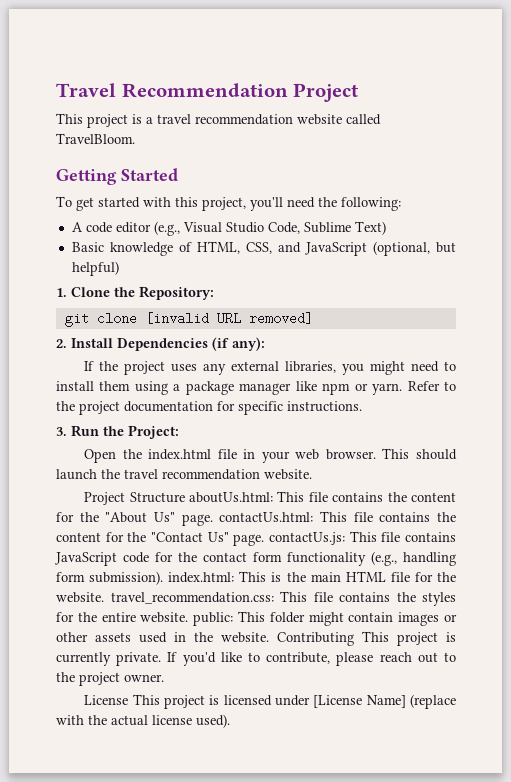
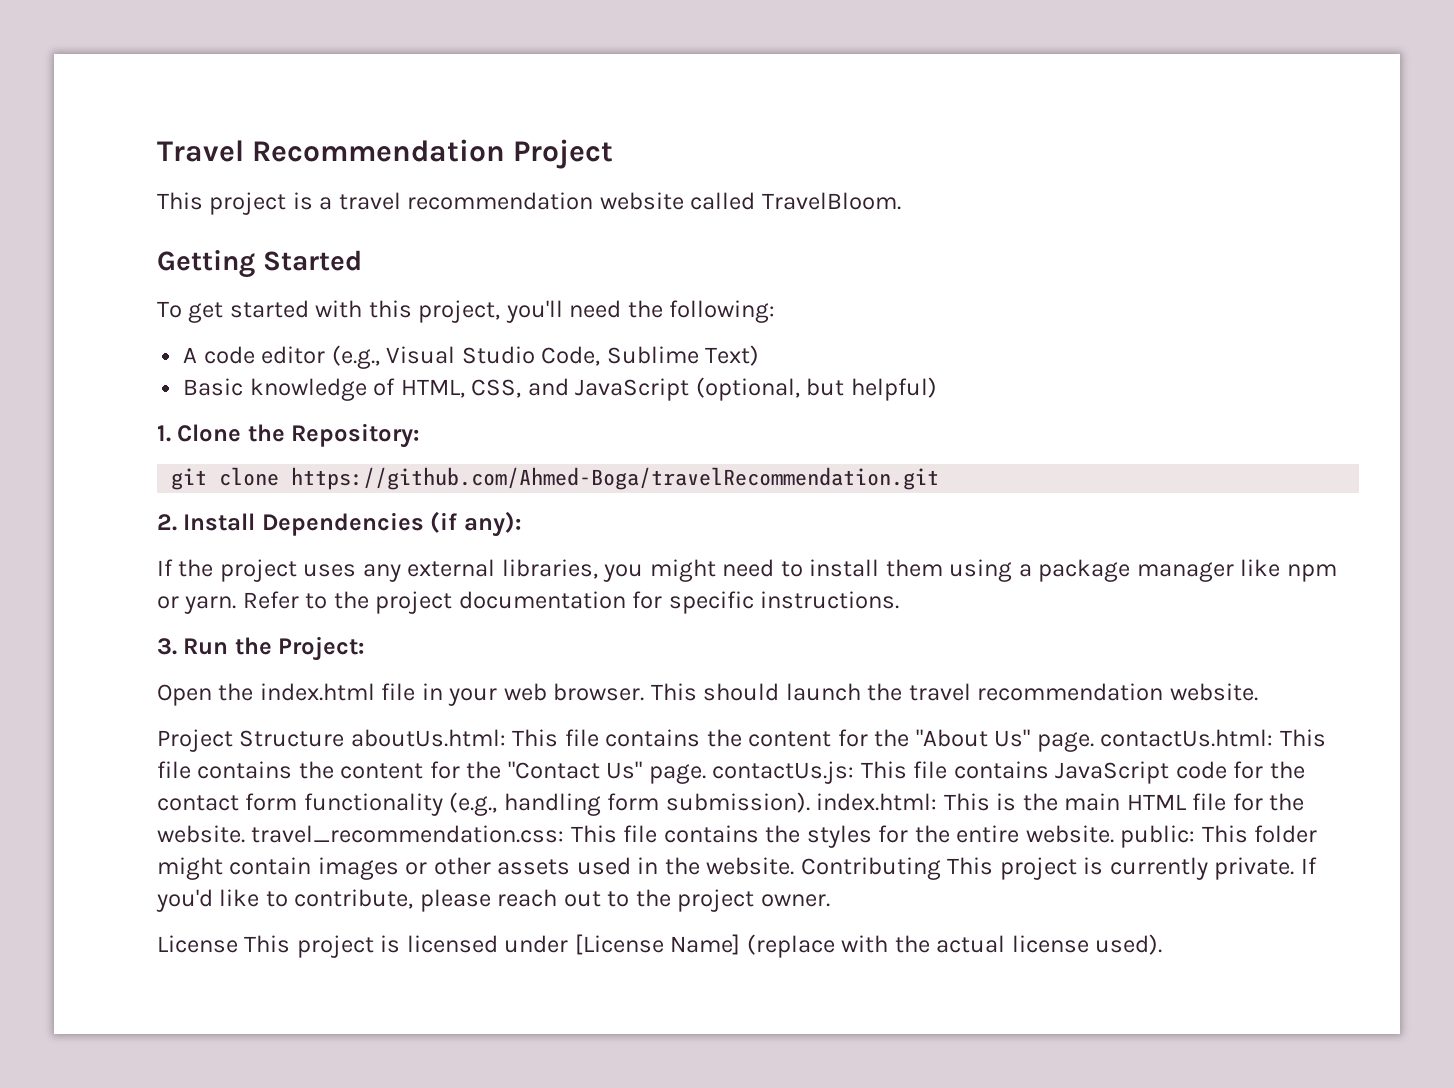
- git clone [invalid URL removed]
+ git clone https://github.com/Ahmed-Boga/travelRecommendation.git

